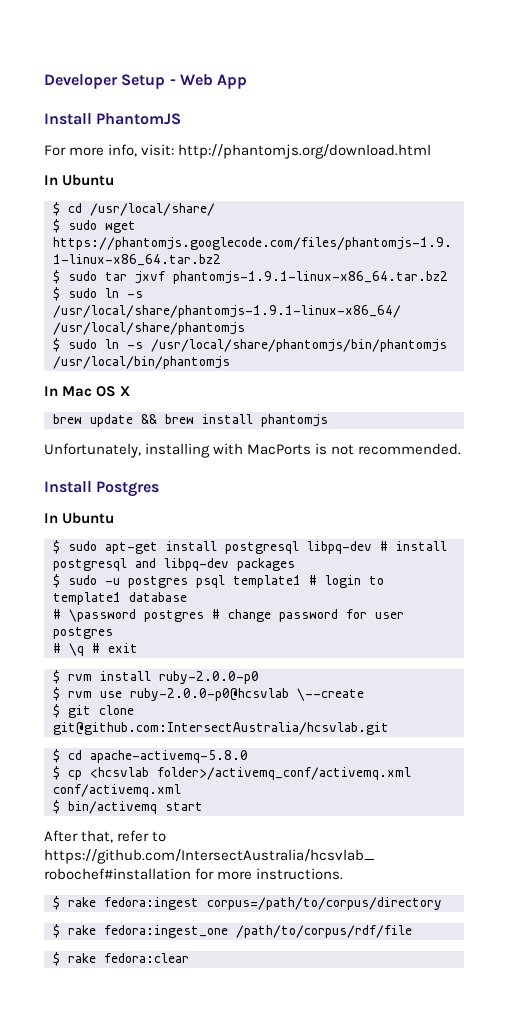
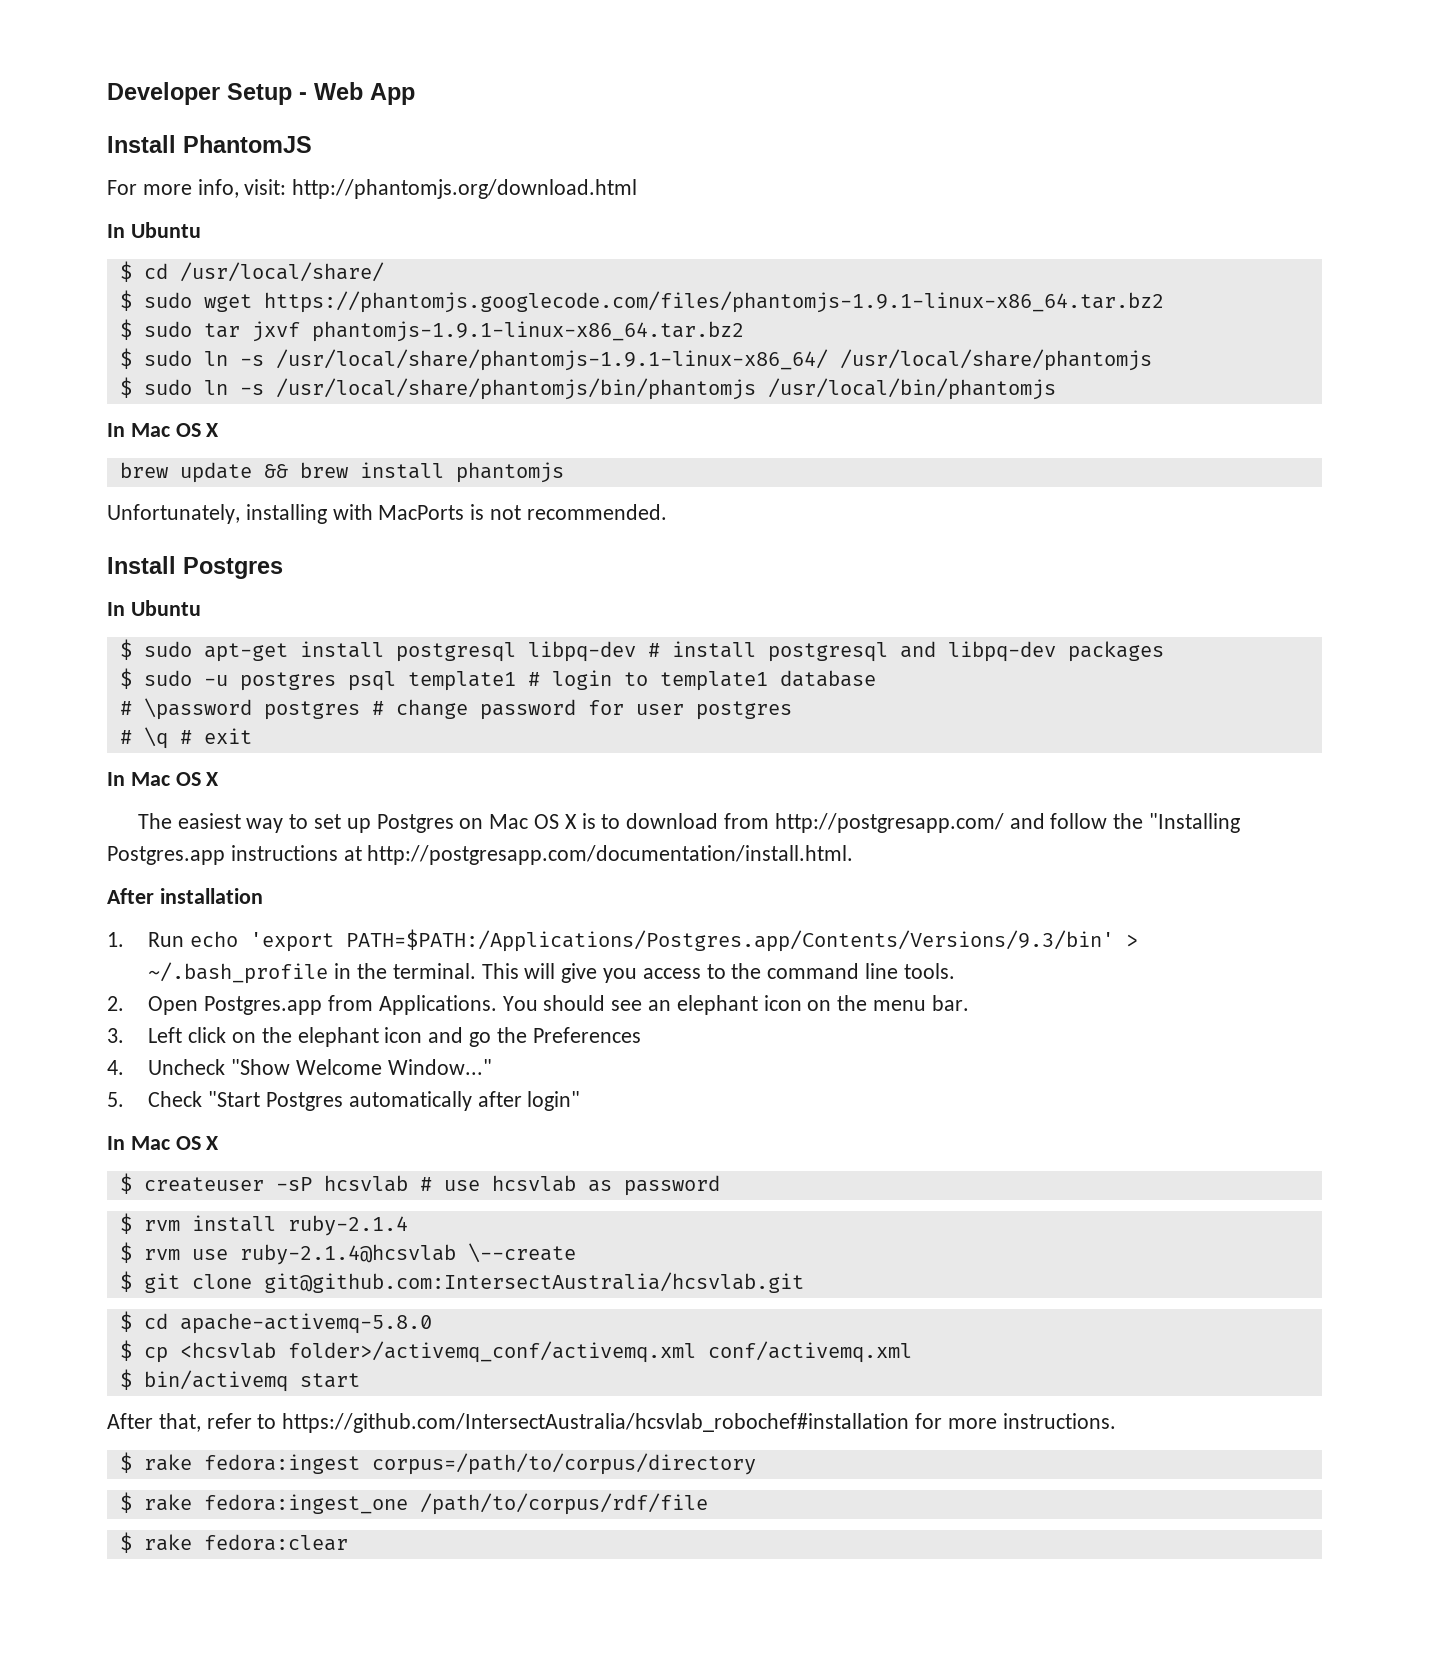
  # \q # exit
+ In Mac OS X
+ The easiest way to set up Postgres on Mac OS X is to download from http://postgresapp.com/ and follow the "Installing Postgres.app instructions at http://postgresapp.com/documentation/install.html.
+ After installation
+ 1. Run echo 'export PATH=$PATH:/Applications/Postgres.app/Contents/Versions/9.3/bin' > ~/.bash_profile in the terminal. This will give you access to the command line tools.
+ 2. Open Postgres.app from Applications. You should see an elephant icon on the menu bar.
+ 3. Left click on the elephant icon and go the Preferences
+ 4. Uncheck "Show Welcome Window..."
+ 5. Check "Start Postgres automatically after login"
+ In Mac OS X
+ $ createuser -sP hcsvlab # use hcsvlab as password
- $ rvm install ruby-2.0.0-p0
+ $ rvm install ruby-2.1.4
- $ rvm use ruby-2.0.0-p0@hcsvlab \--create
+ $ rvm use ruby-2.1.4@hcsvlab \--create

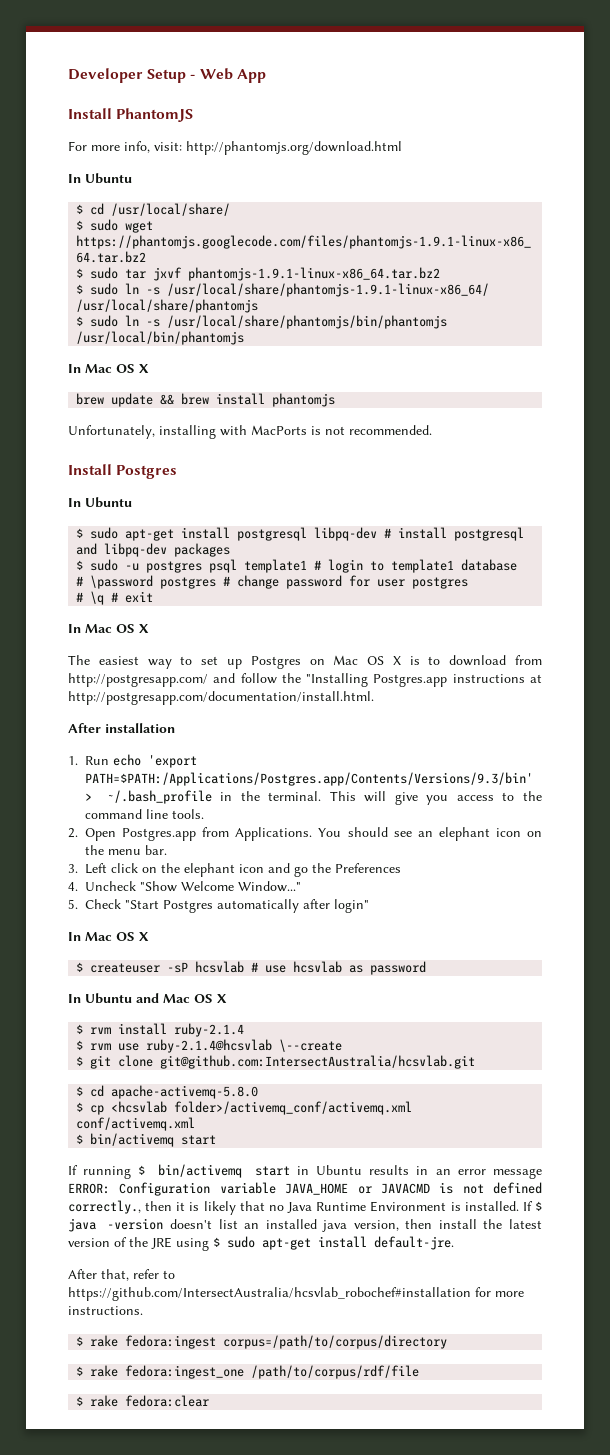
+ In Ubuntu and Mac OS X
+ If running $ bin/activemq start in Ubuntu results in an error message ERROR: Configuration variable JAVA_HOME or JAVACMD is not defined correctly., then it is likely that no Java Runtime Environment is installed. If $ java -version doesn't list an installed java version, then install the latest version of the JRE using $ sudo apt-get install default-jre.

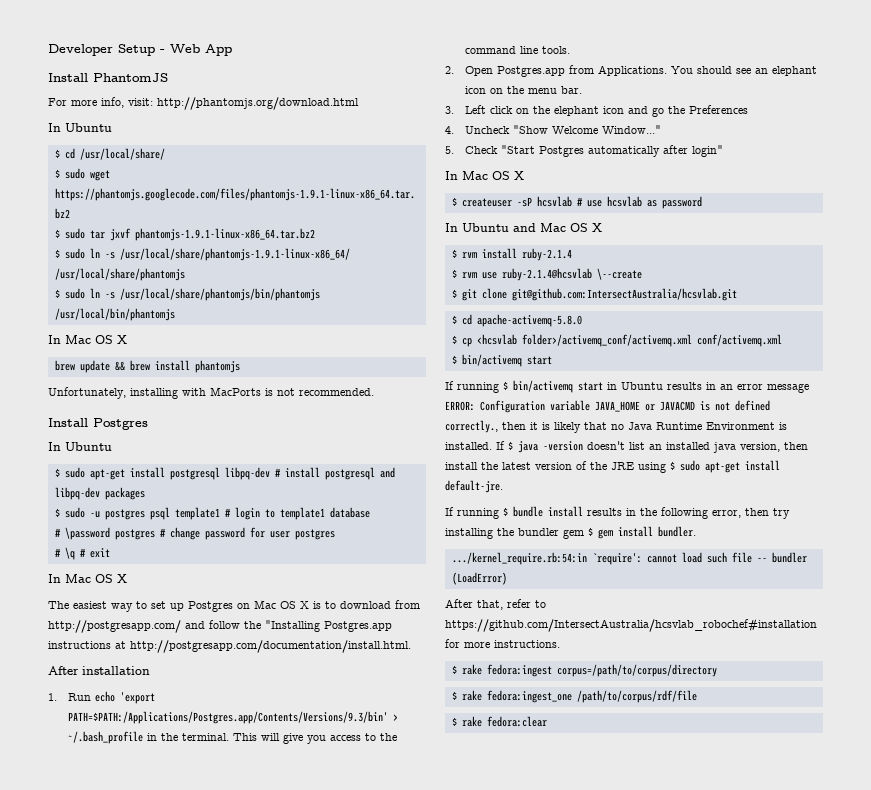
+ If running $ bundle install results in the following error, then try installing the bundler gem $ gem install bundler.
+ .../kernel_require.rb:54:in `require': cannot load such file -- bundler (LoadError)

